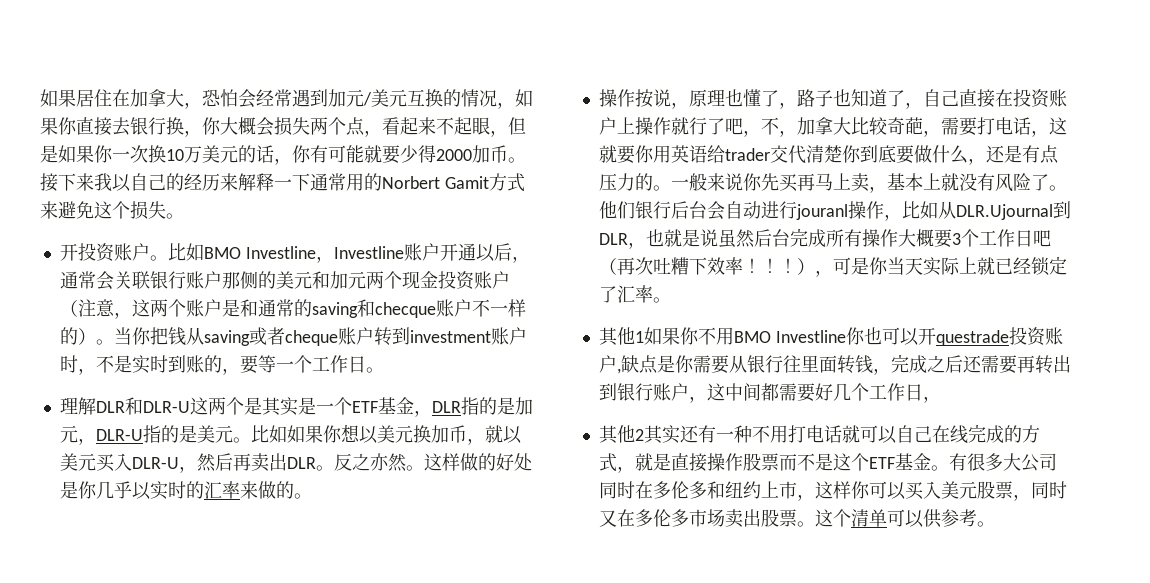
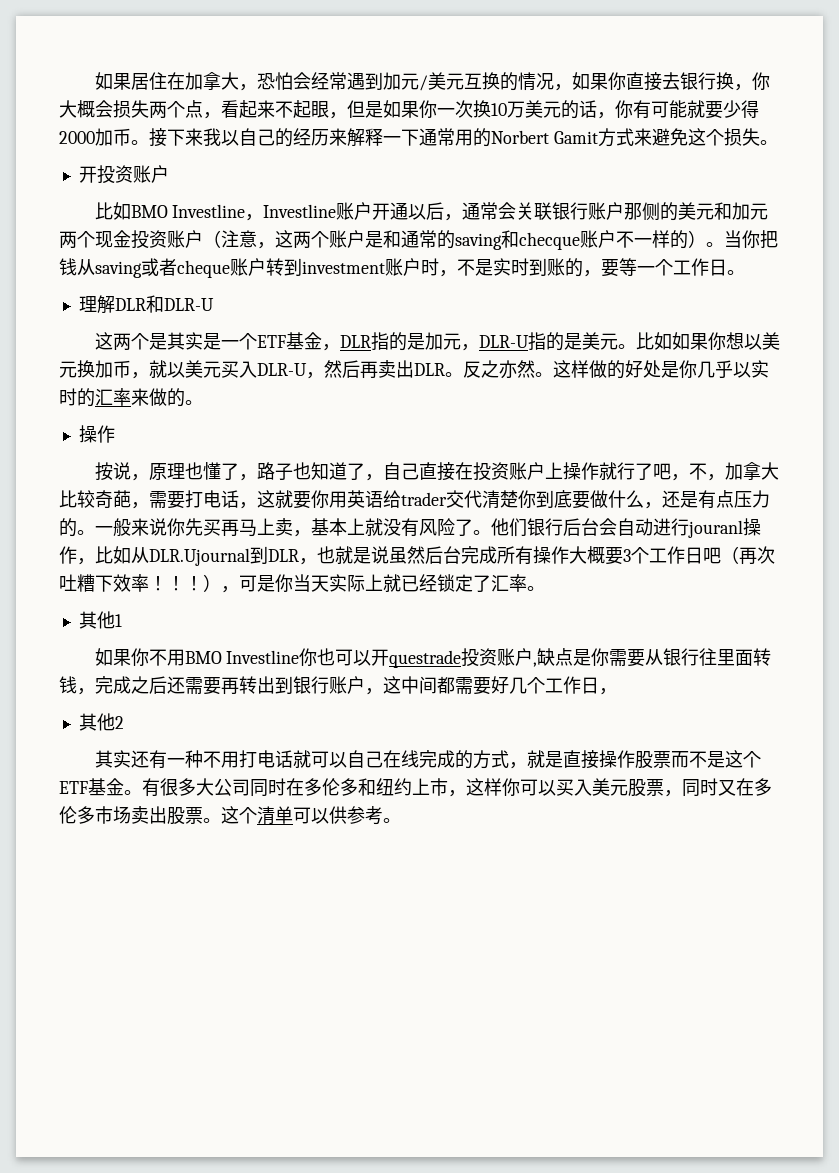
- 开投资账户。比如BMO Investline，Investline账户开通以后，通常会关联银行账户那侧的美元和加元两个现金投资账户（注意，这两个账户是和通常的saving和checque账户不一样的）。
+ 开投资账户
+ 比如BMO Investline，Investline账户开通以后，通常会关联银行账户那侧的美元和加元两个现金投资账户（注意，这两个账户是和通常的saving和checque账户不一样的）。
- 理解DLR和DLR-U这两个是其实是一个ETF基金，DLR指的是加元，DLR-U指的是美元。
+ 理解DLR和DLR-U
+ 这两个是其实是一个ETF基金，DLR指的是加元，DLR-U指的是美元。
  这样做的好处是你几乎以实时的汇率来做的。
- 操作按说，原理也懂了，路子也知道了，自己直接在投资账户上操作就行了吧，不，加拿大比较奇葩，需要打电话，这就要你用英语给trader交代清楚你到底要做什么，还是有点压力的。
+ 操作
+ 按说，原理也懂了，路子也知道了，自己直接在投资账户上操作就行了吧，不，加拿大比较奇葩，需要打电话，这就要你用英语给trader交代清楚你到底要做什么，还是有点压力的。
- 其他1如果你不用BMO Investline你也可以开questrade投资账户,缺点是你需要从银行往里面转钱，完成之后还需要再转出到银行账户，这中间都需要好几个工作日，
+ 其他1
+ 如果你不用BMO Investline你也可以开questrade投资账户,缺点是你需要从银行往里面转钱，完成之后还需要再转出到银行账户，这中间都需要好几个工作日，
- 其他2其实还有一种不用打电话就可以自己在线完成的方式，就是直接操作股票而不是这个ETF基金。
+ 其他2
+ 其实还有一种不用打电话就可以自己在线完成的方式，就是直接操作股票而不是这个ETF基金。

